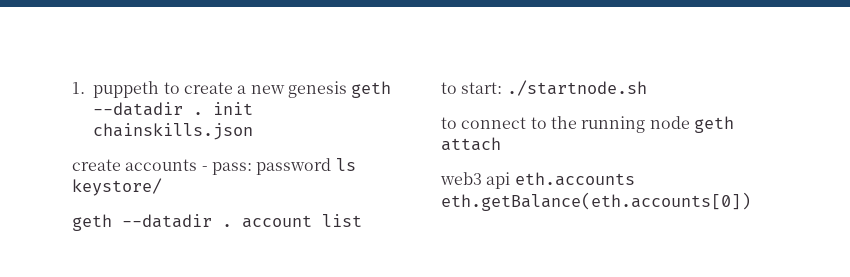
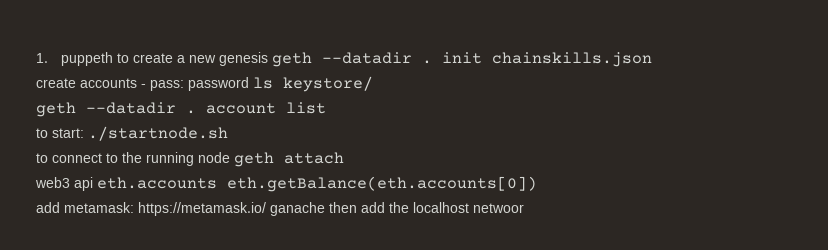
+ add metamask: https://metamask.io/ ganache then add the localhost netwoor

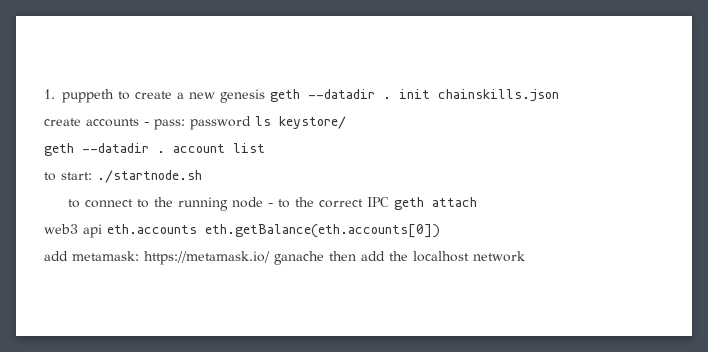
- to connect to the running node geth attach
+ to connect to the running node - to the correct IPC geth attach
- add metamask: https://metamask.io/ ganache then add the localhost netwoor
+ add metamask: https://metamask.io/ ganache then add the localhost network

